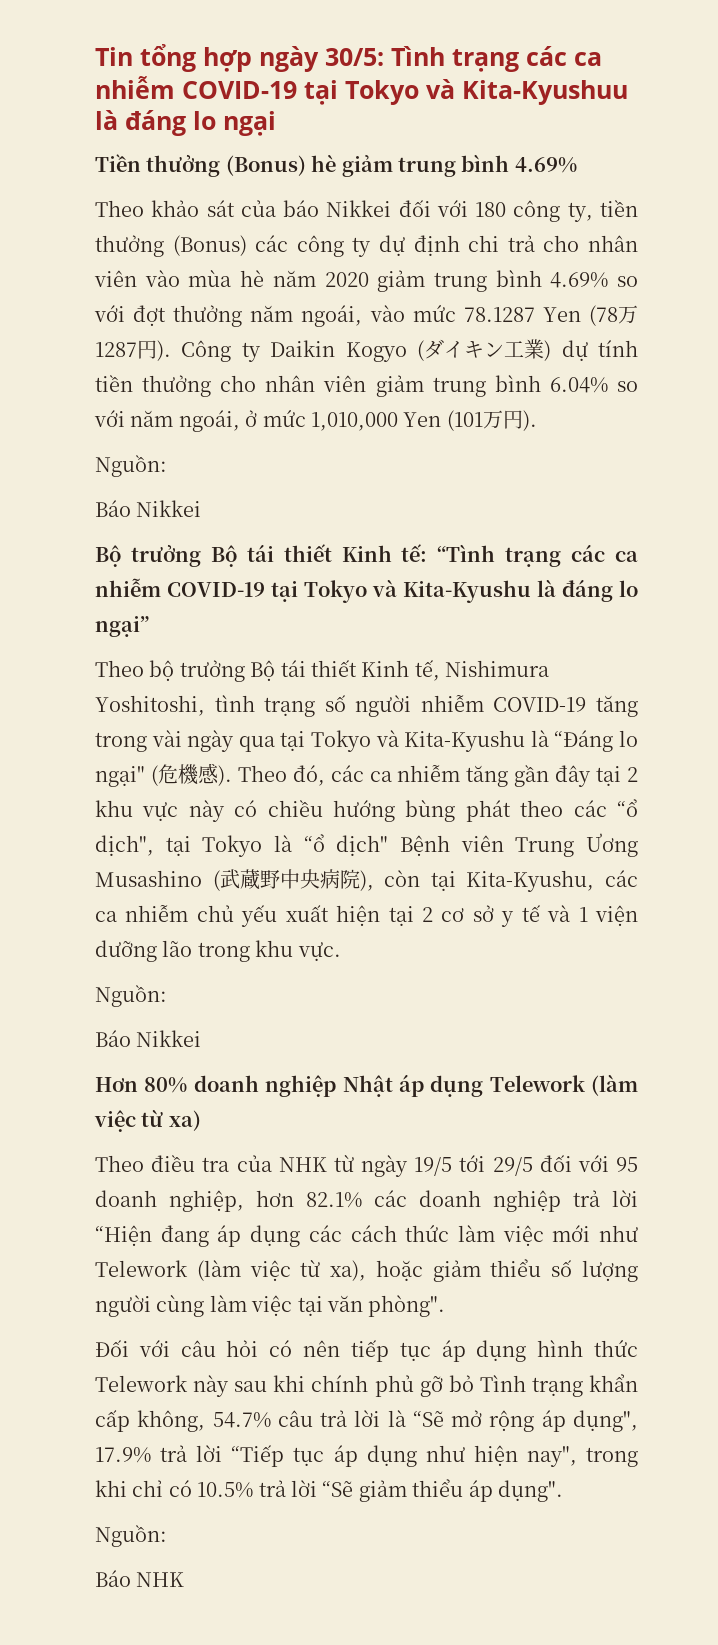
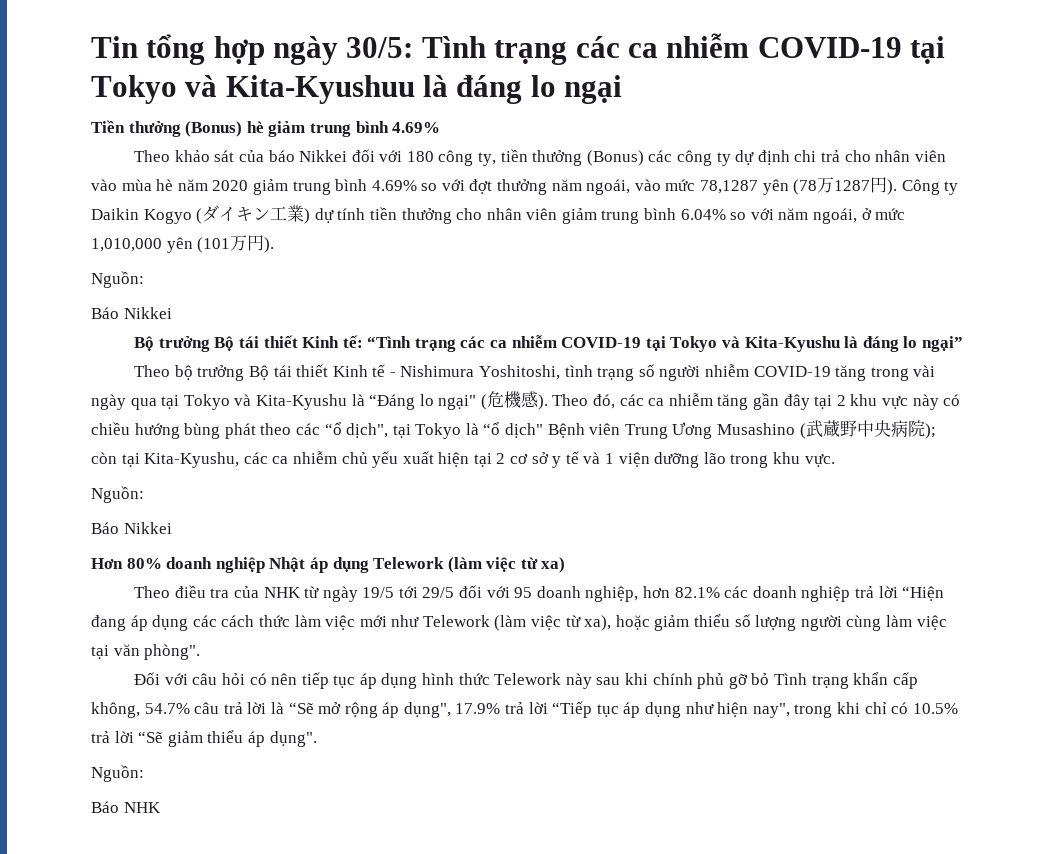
- Theo khảo sát của báo Nikkei đối với 180 công ty, tiền thưởng (Bonus) các công ty dự định chi trả cho nhân viên vào mùa hè năm 2020 giảm trung bình 4.69% so với đợt thưởng năm ngoái, vào mức 78.1287 Yen (78万1287円).
+ Theo khảo sát của báo Nikkei đối với 180 công ty, tiền thưởng (Bonus) các công ty dự định chi trả cho nhân viên vào mùa hè năm 2020 giảm trung bình 4.69% so với đợt thưởng năm ngoái, vào mức 78,1287 yên (78万1287円).
- Công ty Daikin Kogyo (ダイキン工業) dự tính tiền thưởng cho nhân viên giảm trung bình 6.04% so với năm ngoái, ở mức 1,010,000 Yen (101万円).
+ Công ty Daikin Kogyo (ダイキン工業) dự tính tiền thưởng cho nhân viên giảm trung bình 6.04% so với năm ngoái, ở mức 1,010,000 yên (101万円).
- Theo bộ trưởng Bộ tái thiết Kinh tế, Nishimura Yoshitoshi, tình trạng số người nhiễm COVID-19 tăng trong vài ngày qua tại Tokyo và Kita-Kyushu là “Đáng lo ngại" (危機感).
+ Theo bộ trưởng Bộ tái thiết Kinh tế - Nishimura Yoshitoshi, tình trạng số người nhiễm COVID-19 tăng trong vài ngày qua tại Tokyo và Kita-Kyushu là “Đáng lo ngại" (危機感).
- Theo đó, các ca nhiễm tăng gần đây tại 2 khu vực này có chiều hướng bùng phát theo các “ổ dịch", tại Tokyo là “ổ dịch" Bệnh viên Trung Ương Musashino (武蔵野中央病院), còn tại Kita-Kyushu, các ca nhiễm chủ yếu xuất hiện tại 2 cơ sở y tế và 1 viện dưỡng lão trong khu vực.
+ Theo đó, các ca nhiễm tăng gần đây tại 2 khu vực này có chiều hướng bùng phát theo các “ổ dịch", tại Tokyo là “ổ dịch" Bệnh viên Trung Ương Musashino (武蔵野中央病院); còn tại Kita-Kyushu, các ca nhiễm chủ yếu xuất hiện tại 2 cơ sở y tế và 1 viện dưỡng lão trong khu vực.

